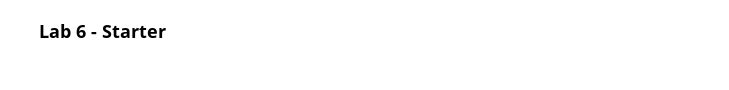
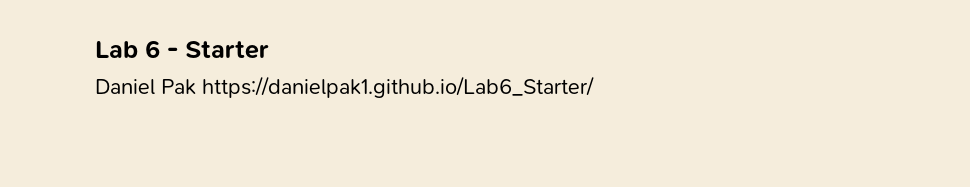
+ Daniel Pak https://danielpak1.github.io/Lab6_Starter/

